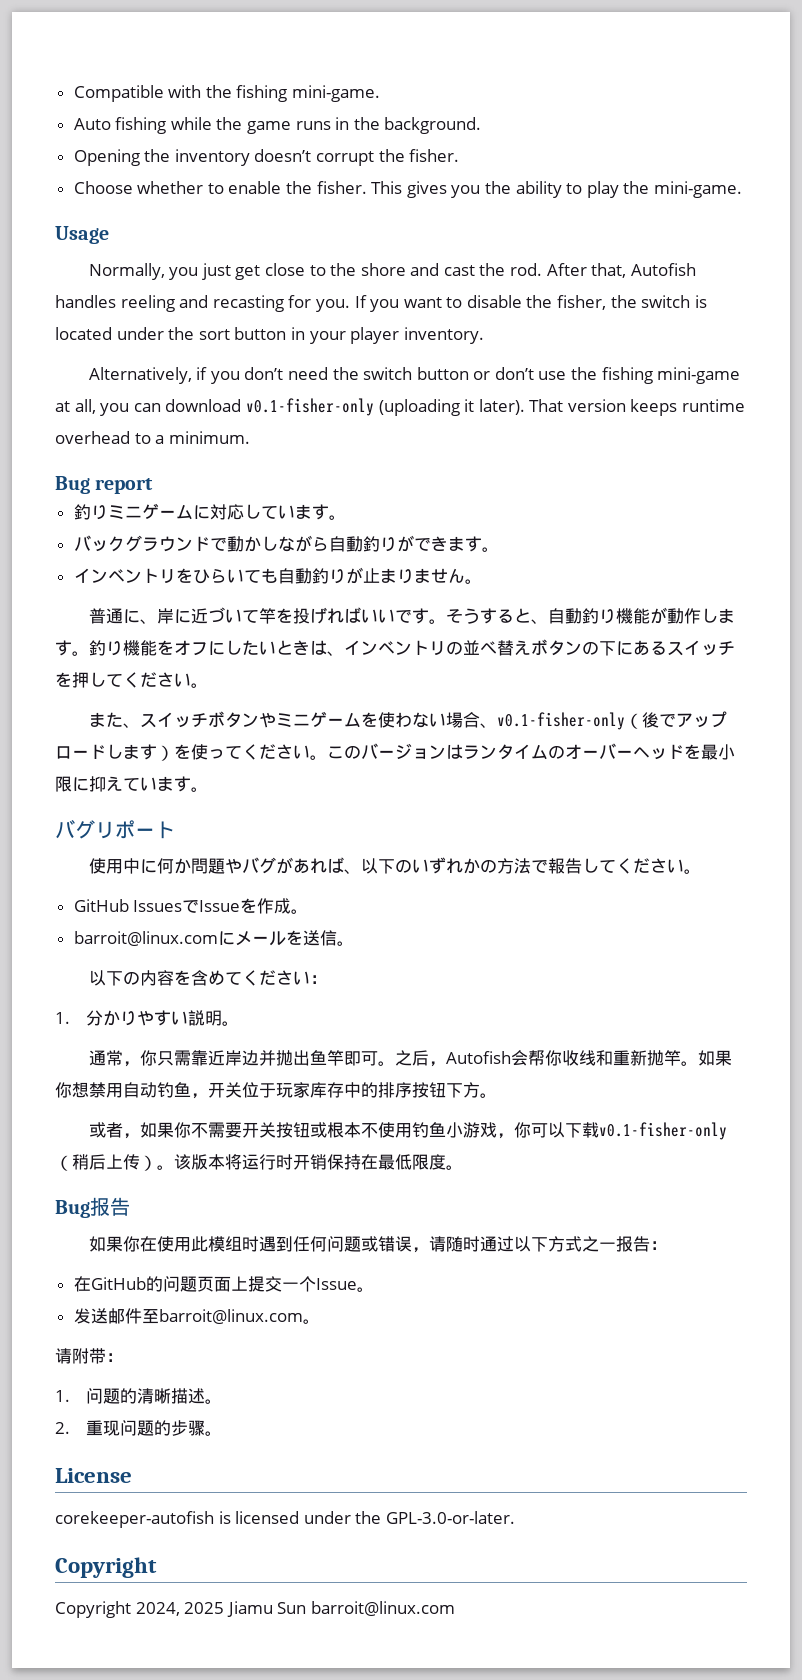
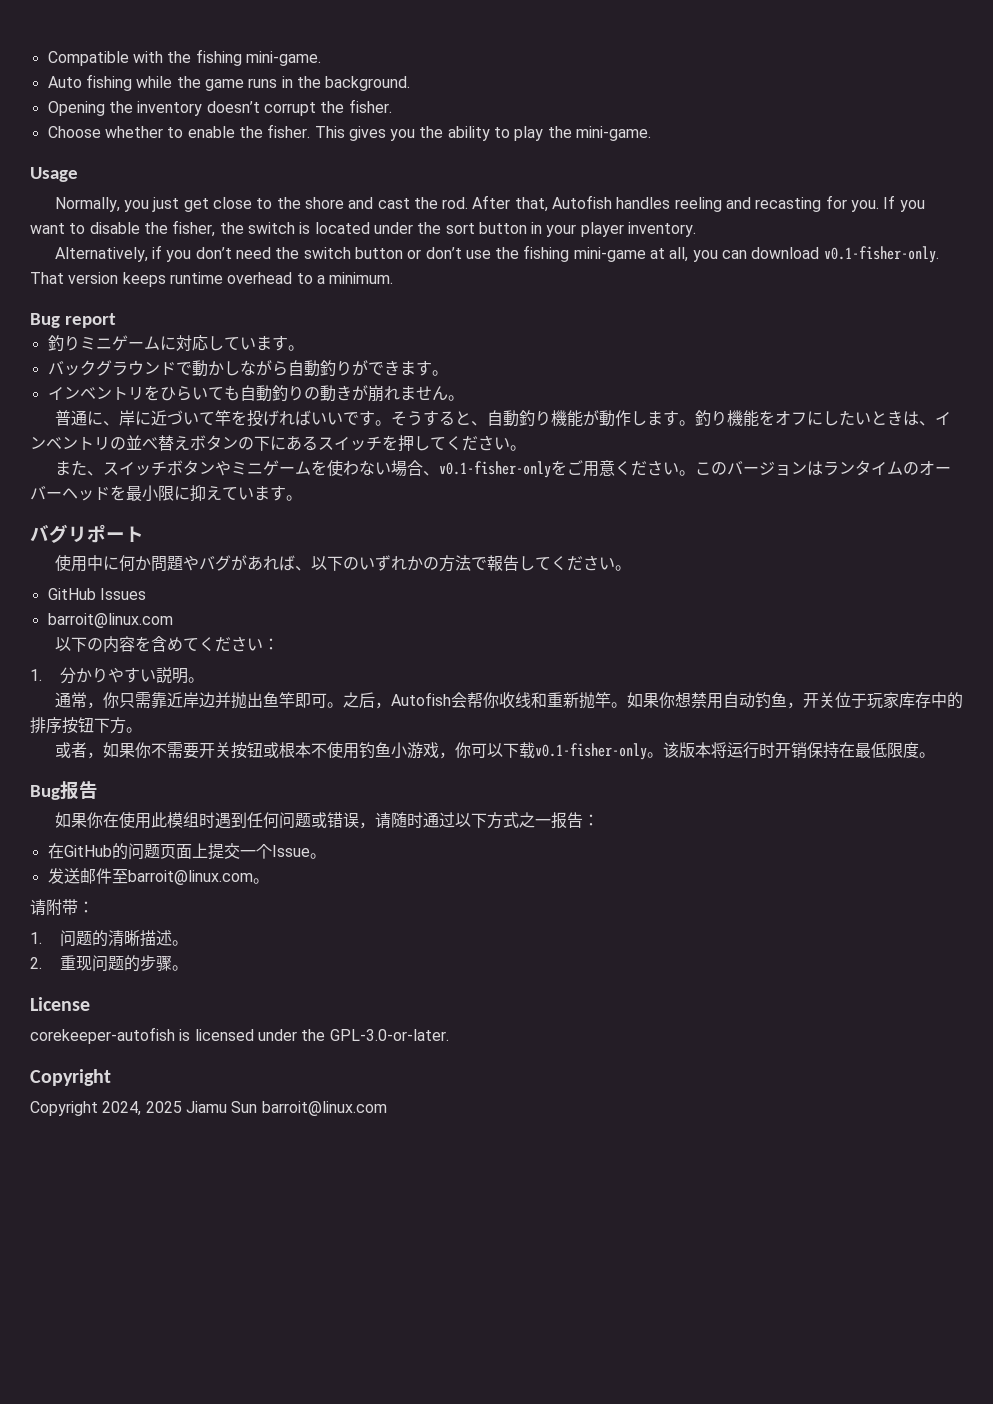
- Alternatively, if you don’t need the switch button or don’t use the fishing mini-game at all, you can download v0.1-fisher-only (uploading it later). That version keeps runtime overhead to a minimum.
+ Alternatively, if you don’t need the switch button or don’t use the fishing mini-game at all, you can download v0.1-fisher-only. That version keeps runtime overhead to a minimum.
- インベントリをひらいても自動釣りが止まりません。
+ インベントリをひらいても自動釣りの動きが崩れません。
- また、スイッチボタンやミニゲームを使わない場合、v0.1-fisher-only（後でアップロードします）を使ってください。
+ また、スイッチボタンやミニゲームを使わない場合、v0.1-fisher-onlyをご用意ください。
- GitHub IssuesでIssueを作成。
- barroit@linux.comにメールを送信。
+ GitHub Issues
+ barroit@linux.com
- 或者，如果你不需要开关按钮或根本不使用钓鱼小游戏，你可以下载v0.1-fisher-only（稍后上传）。
+ 或者，如果你不需要开关按钮或根本不使用钓鱼小游戏，你可以下载v0.1-fisher-only。

